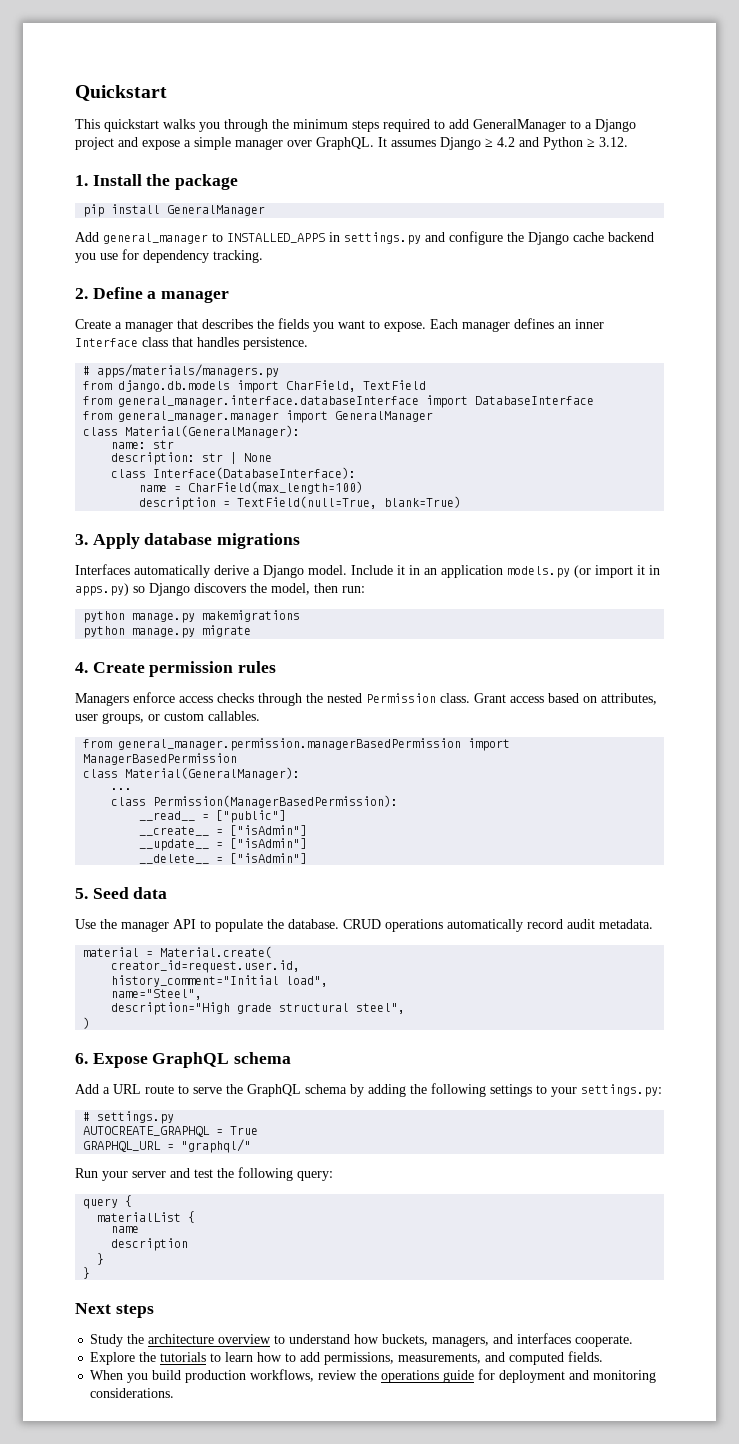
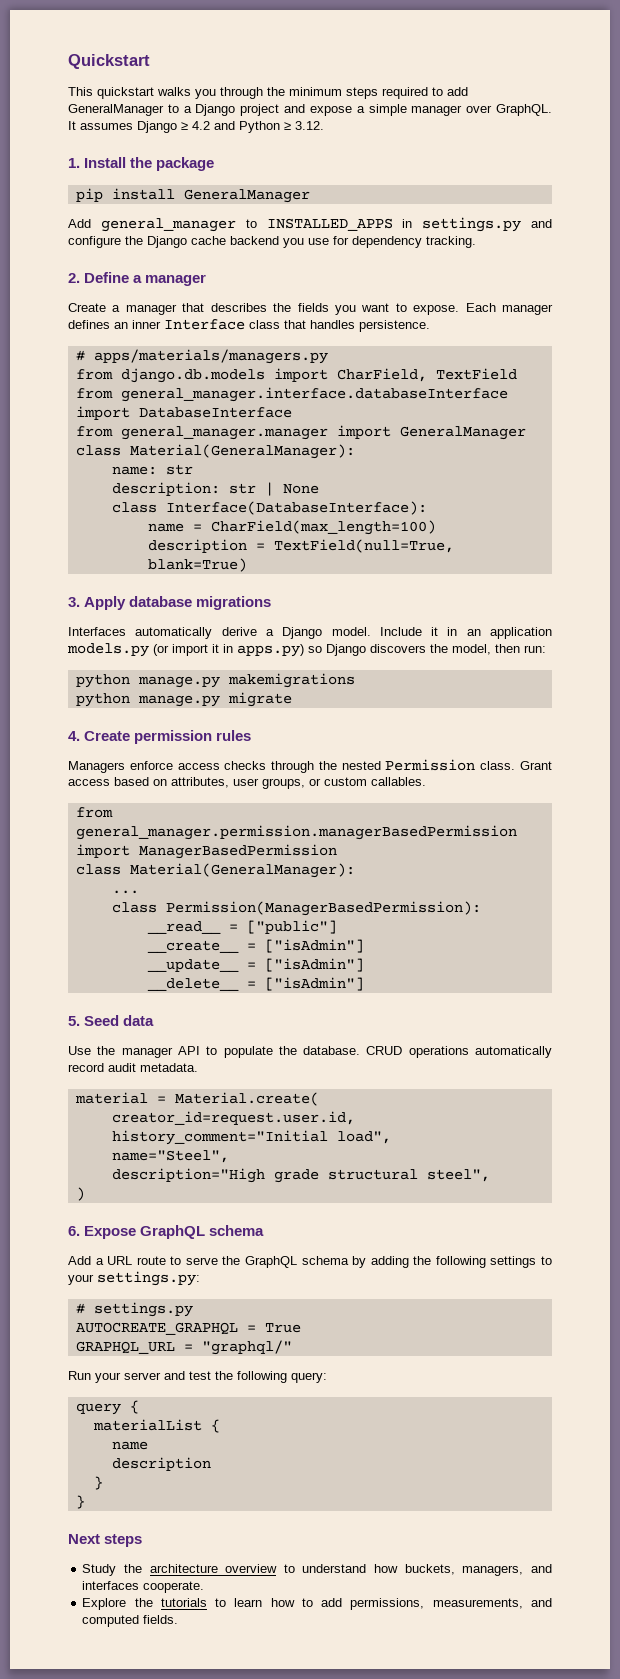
- When you build production workflows, review the operations guide for deployment and monitoring considerations.

